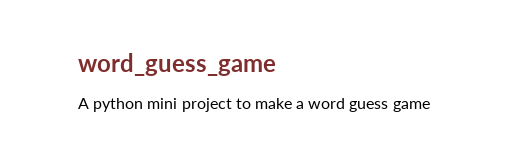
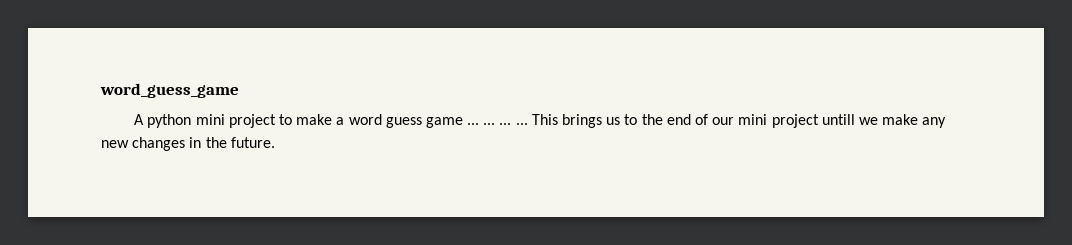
- A python mini project to make a word guess game
+ A python mini project to make a word guess game ... ... ... ... This brings us to the end of our mini project untill we make any new changes in the future.

